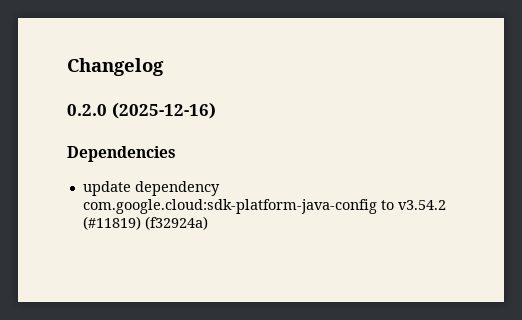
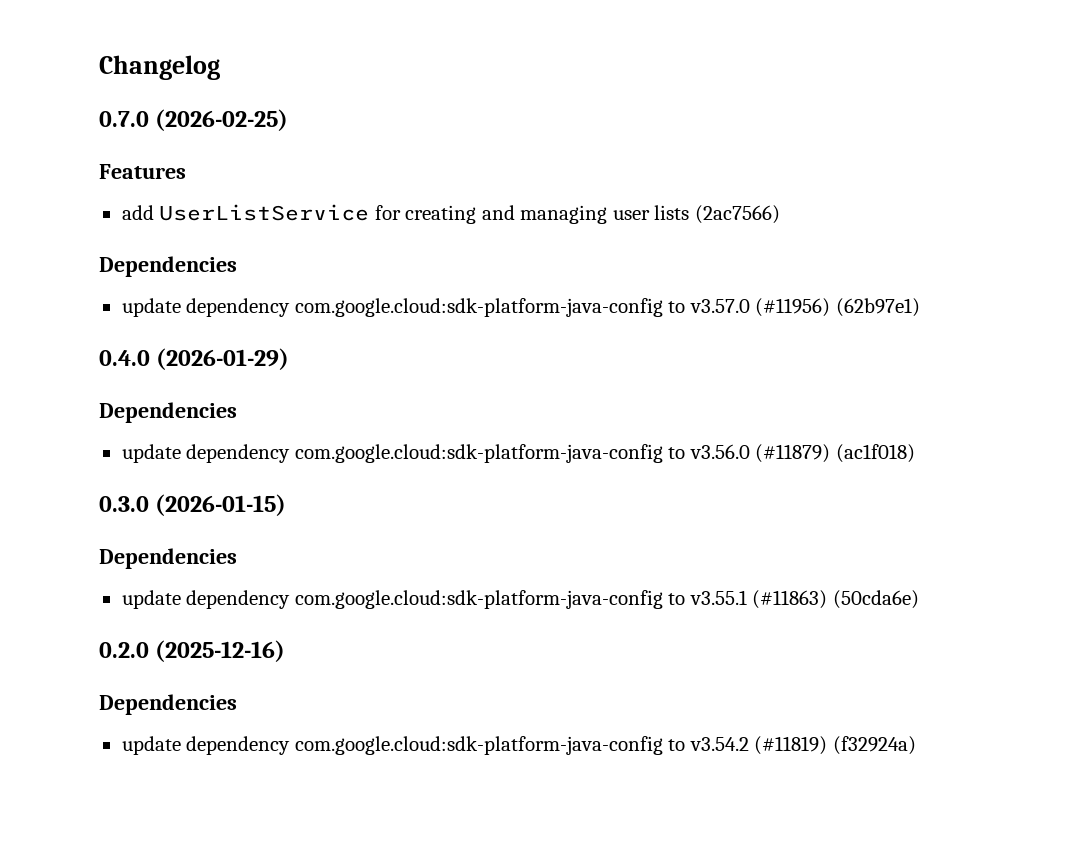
+ 0.7.0 (2026-02-25)
+ Features
+ add UserListService for creating and managing user lists (2ac7566)
+ Dependencies
+ update dependency com.google.cloud:sdk-platform-java-config to v3.57.0 (#11956) (62b97e1)
+ 0.4.0 (2026-01-29)
+ Dependencies
+ update dependency com.google.cloud:sdk-platform-java-config to v3.56.0 (#11879) (ac1f018)
+ 0.3.0 (2026-01-15)
+ Dependencies
+ update dependency com.google.cloud:sdk-platform-java-config to v3.55.1 (#11863) (50cda6e)

